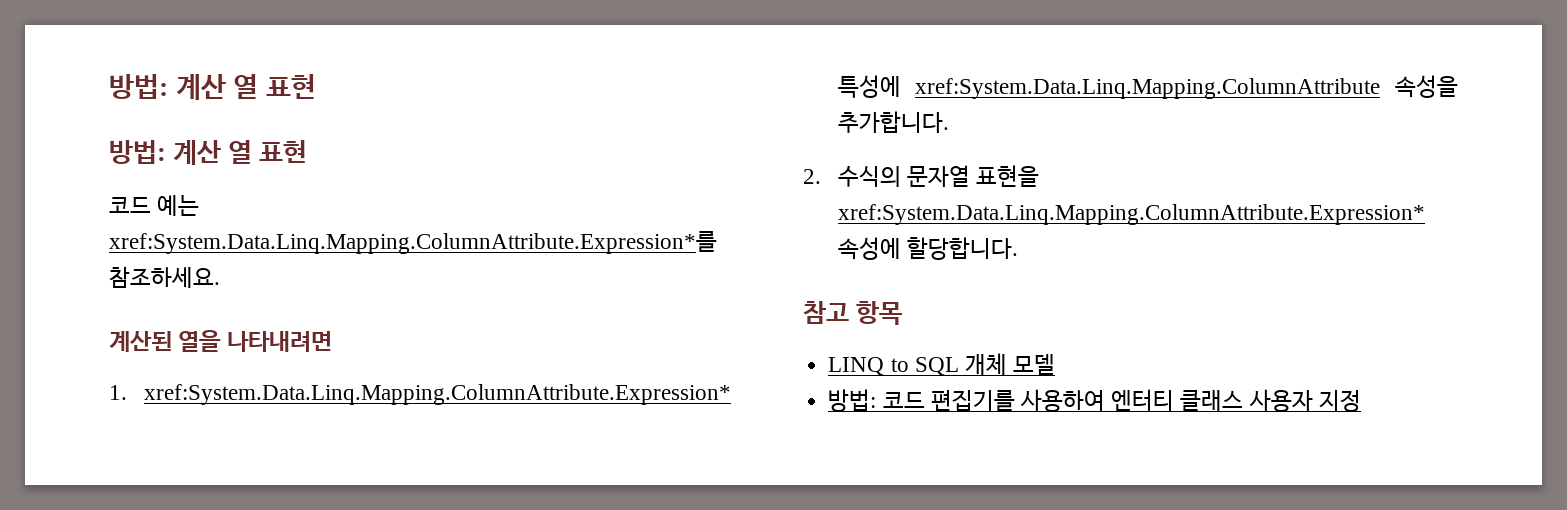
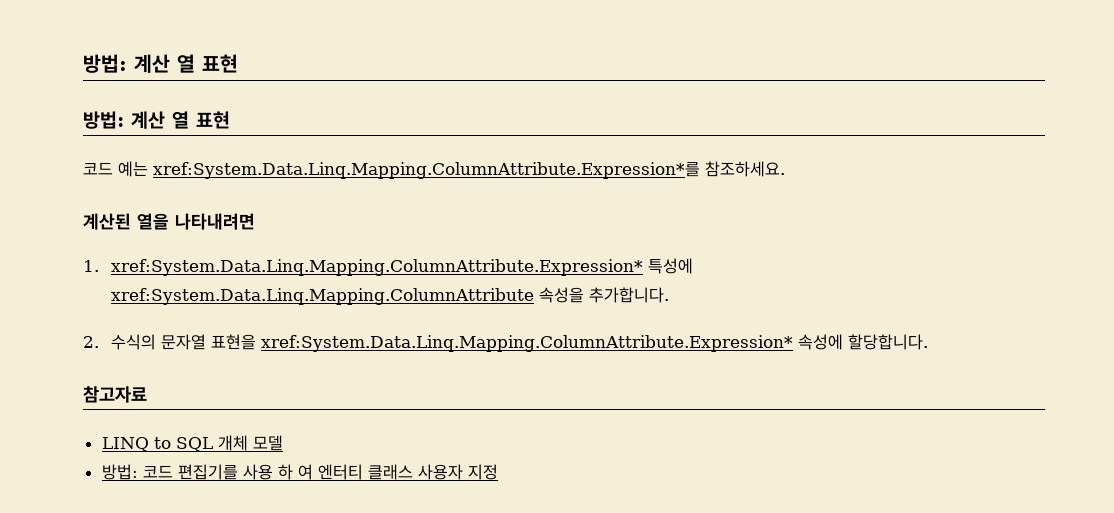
- 참고 항목
+ 참고자료
- 방법: 코드 편집기를 사용하여 엔터티 클래스 사용자 지정
+ 방법: 코드 편집기를 사용 하 여 엔터티 클래스 사용자 지정

